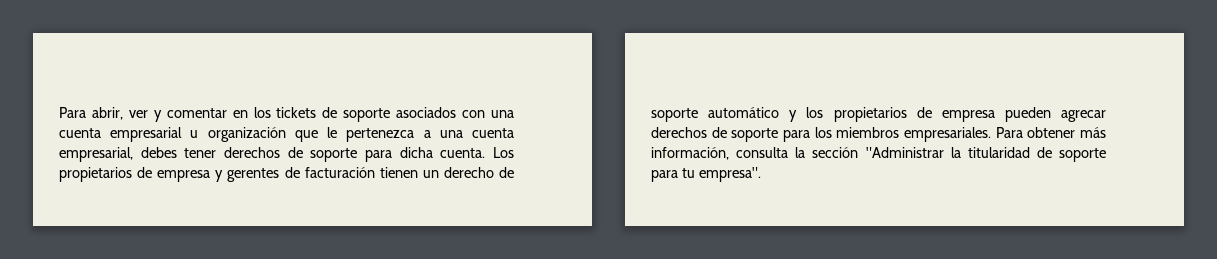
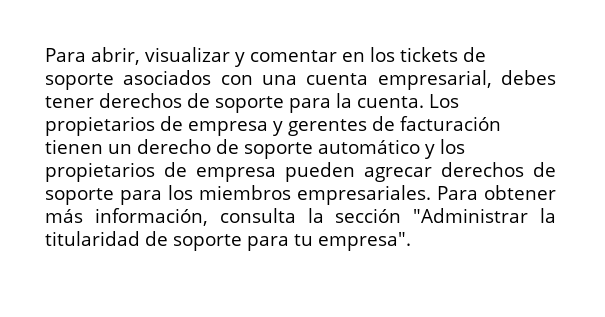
- Para abrir, ver y comentar en los tickets de soporte asociados con una cuenta empresarial u organización que le pertenezca a una cuenta empresarial, debes tener derechos de soporte para dicha cuenta.
+ Para abrir, visualizar y comentar en los tickets de soporte asociados con una cuenta empresarial, debes tener derechos de soporte para la cuenta.

